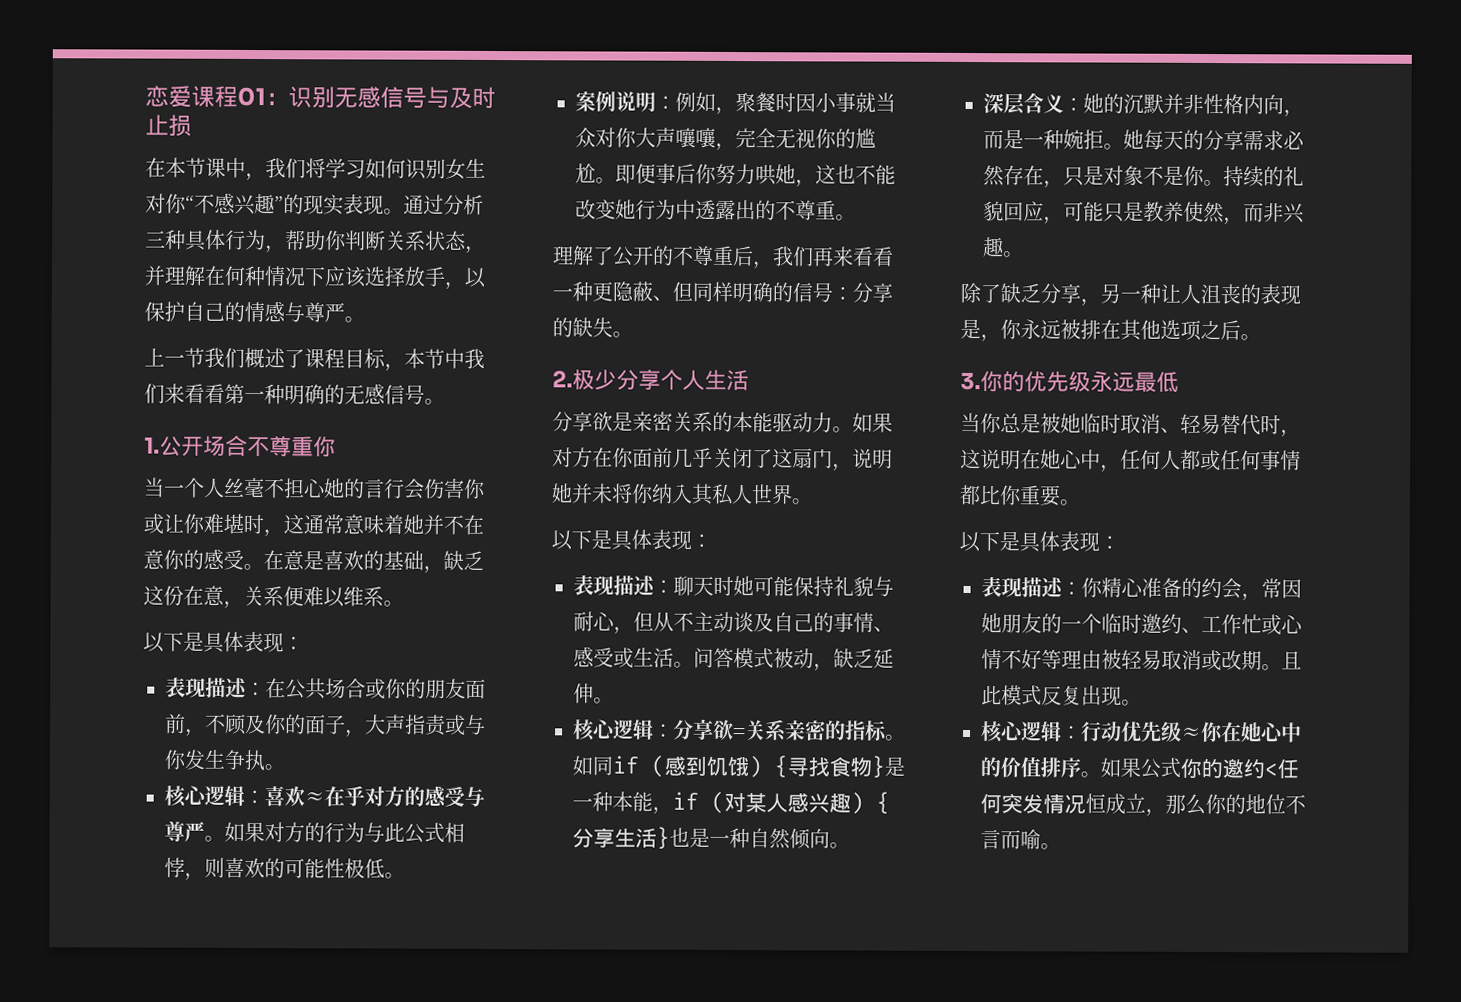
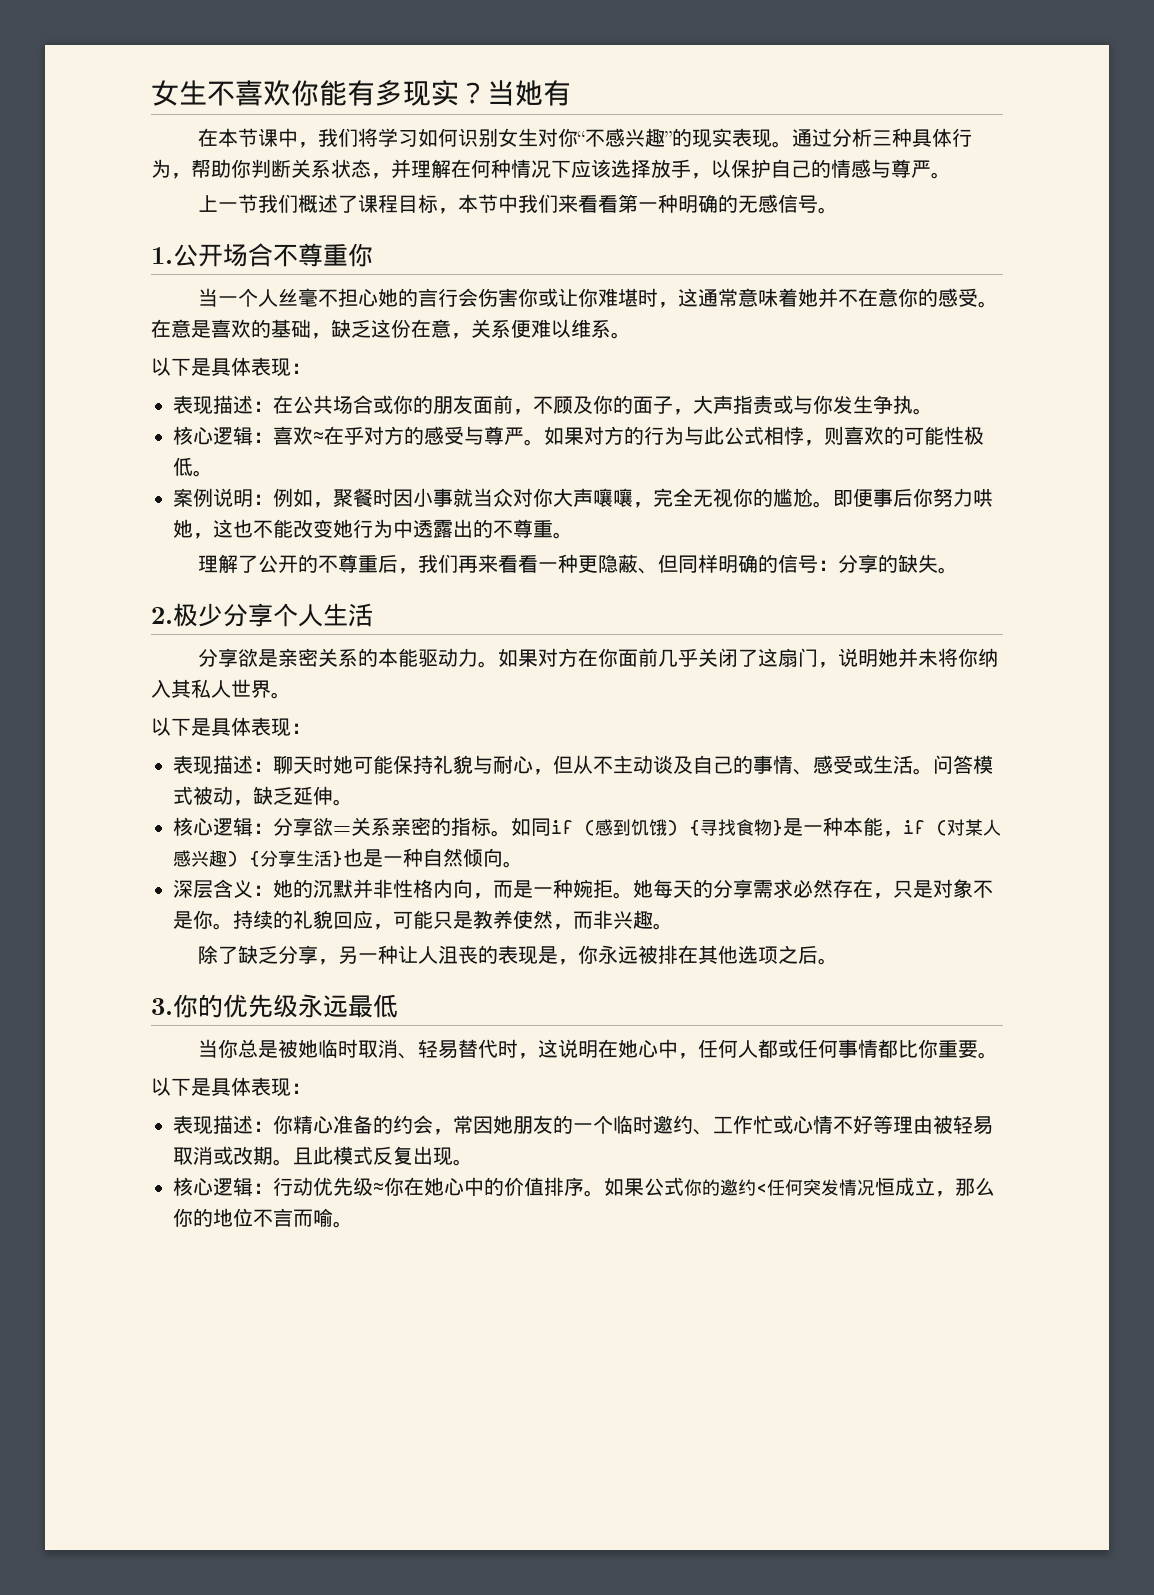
- 恋爱课程01：识别无感信号与及时止损
+ 女生不喜欢你能有多现实？当她有

